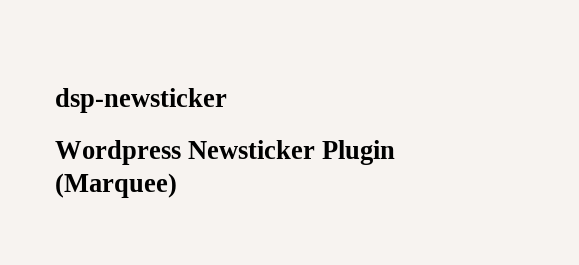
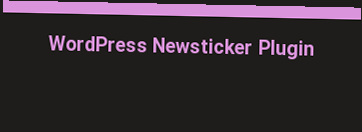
- dsp-newsticker
- Wordpress Newsticker Plugin (Marquee)
+ WordPress Newsticker Plugin

